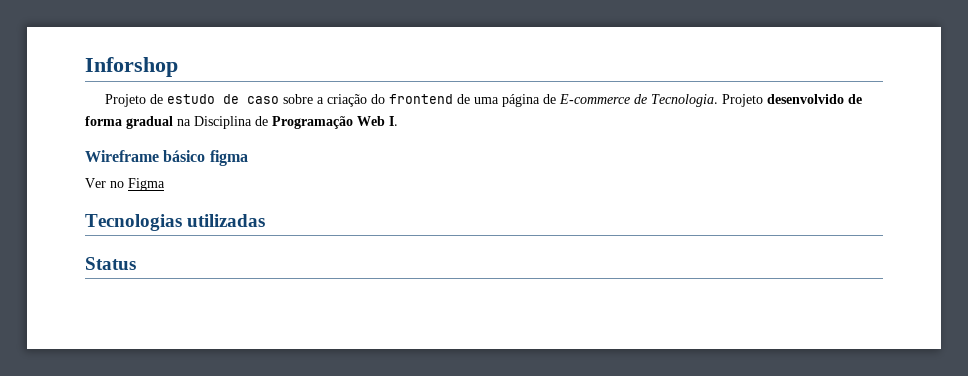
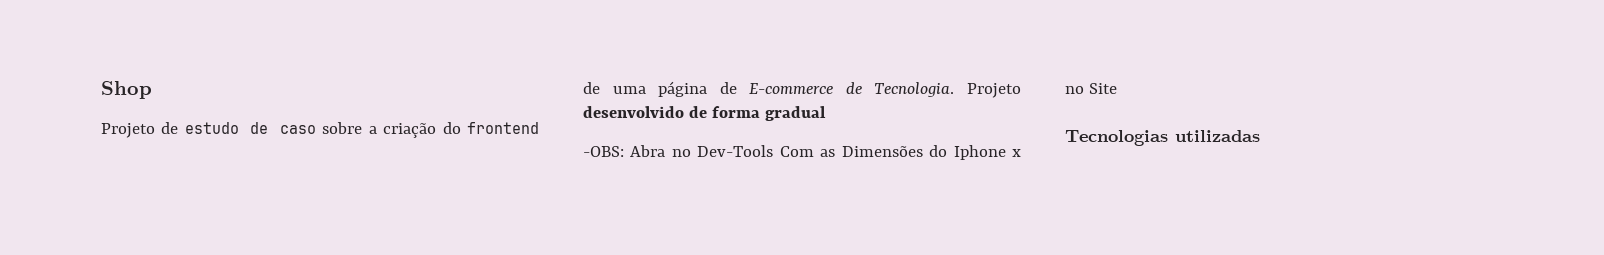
- Inforshop
+ Shop
- Projeto desenvolvido de forma gradual na Disciplina de Programação Web I.
- Wireframe básico figma
- Ver no Figma
+ Projeto desenvolvido de forma gradual
+ -OBS: Abra no Dev-Tools Com as Dimensões do Iphone x no Site
- Status

